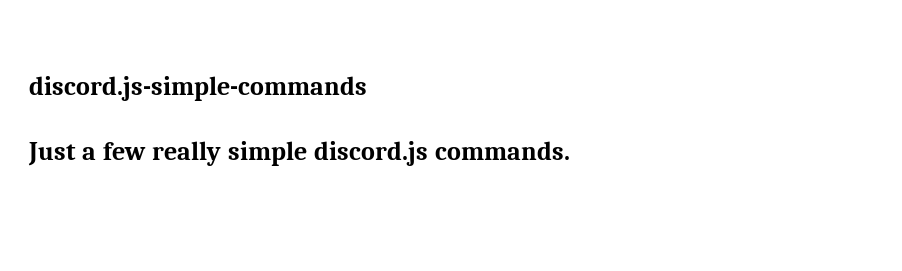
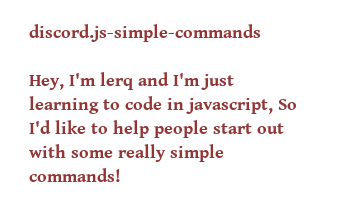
- Just a few really simple discord.js commands.
+ Hey, I'm lerq and I'm just learning to code in javascript, So I'd like to help people start out with some really simple commands!

